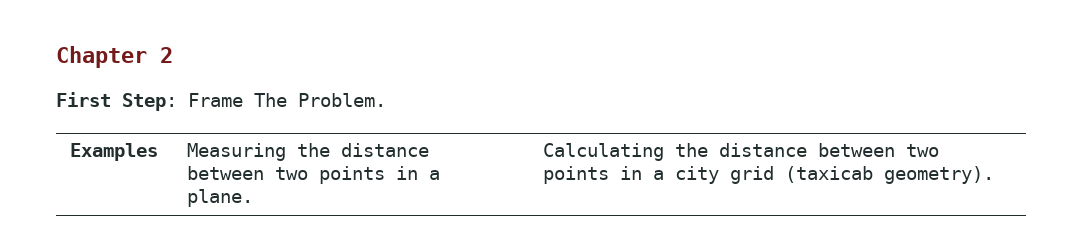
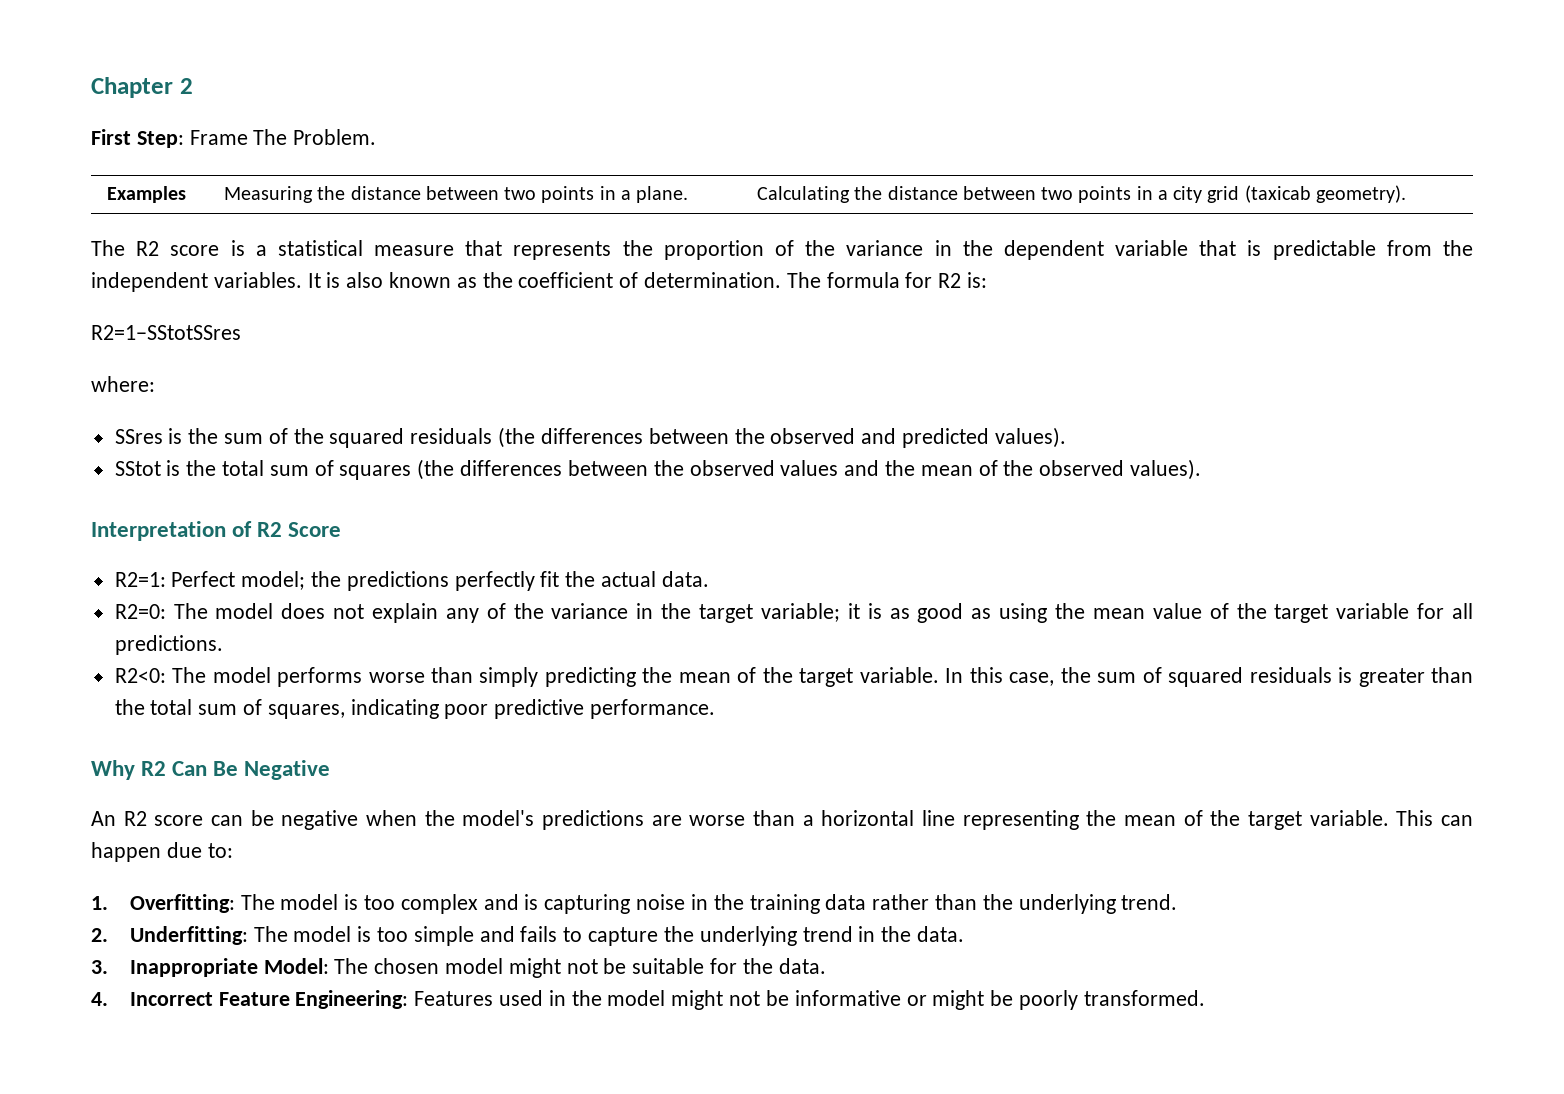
+ The R2 score is a statistical measure that represents the proportion of the variance in the dependent variable that is predictable from the independent variables. It is also known as the coefficient of determination. The formula for R2 is:
+ R2=1−SStotSSres
+ where:
+ SSres is the sum of the squared residuals (the differences between the observed and predicted values).
+ SStot is the total sum of squares (the differences between the observed values and the mean of the observed values).
+ Interpretation of R2 Score
+ R2=1: Perfect model; the predictions perfectly fit the actual data.
+ R2=0: The model does not explain any of the variance in the target variable; it is as good as using the mean value of the target variable for all predictions.
+ R2<0: The model performs worse than simply predicting the mean of the target variable. In this case, the sum of squared residuals is greater than the total sum of squares, indicating poor predictive performance.
+ Why R2 Can Be Negative
+ An R2 score can be negative when the model's predictions are worse than a horizontal line representing the mean of the target variable. This can happen due to:
+ 1. Overfitting: The model is too complex and is capturing noise in the training data rather than the underlying trend.
+ 2. Underfitting: The model is too simple and fails to capture the underlying trend in the data.
+ 3. Inappropriate Model: The chosen model might not be suitable for the data.
+ 4. Incorrect Feature Engineering: Features used in the model might not be informative or might be poorly transformed.

